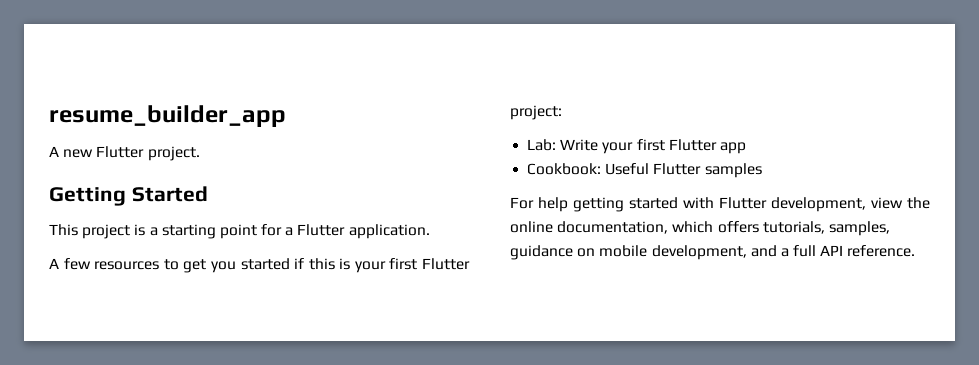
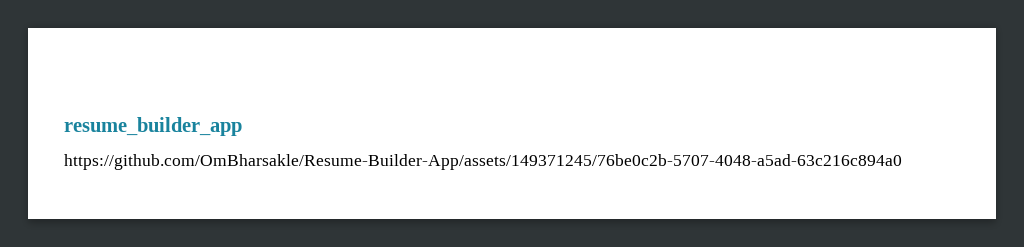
- A new Flutter project.
- Getting Started
- This project is a starting point for a Flutter application.
- A few resources to get you started if this is your first Flutter project:
- Lab: Write your first Flutter app
- Cookbook: Useful Flutter samples
- For help getting started with Flutter development, view the online documentation, which offers tutorials, samples, guidance on mobile development, and a full API reference.
+ https://github.com/OmBharsakle/Resume-Builder-App/assets/149371245/76be0c2b-5707-4048-a5ad-63c216c894a0

